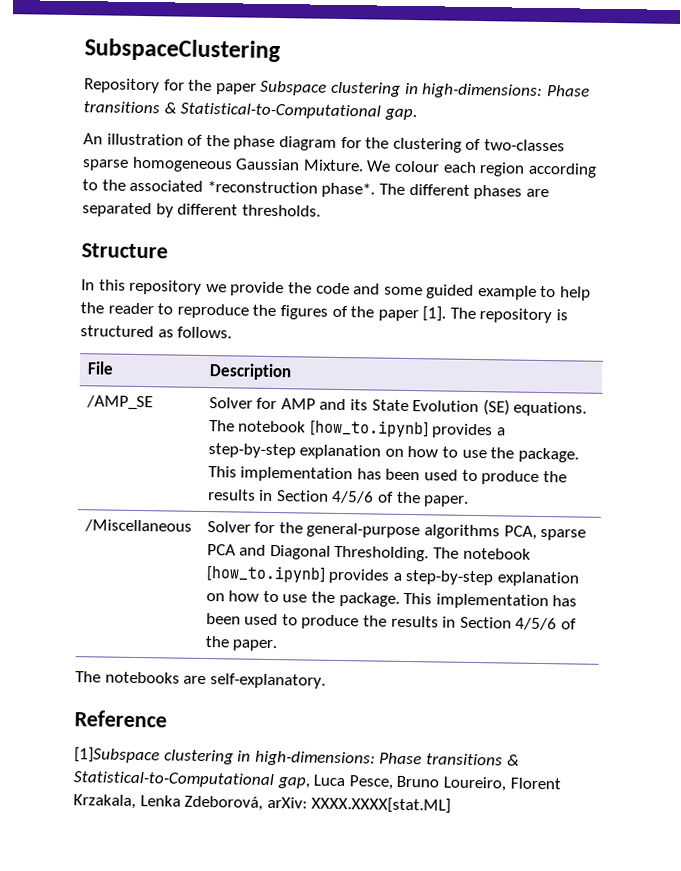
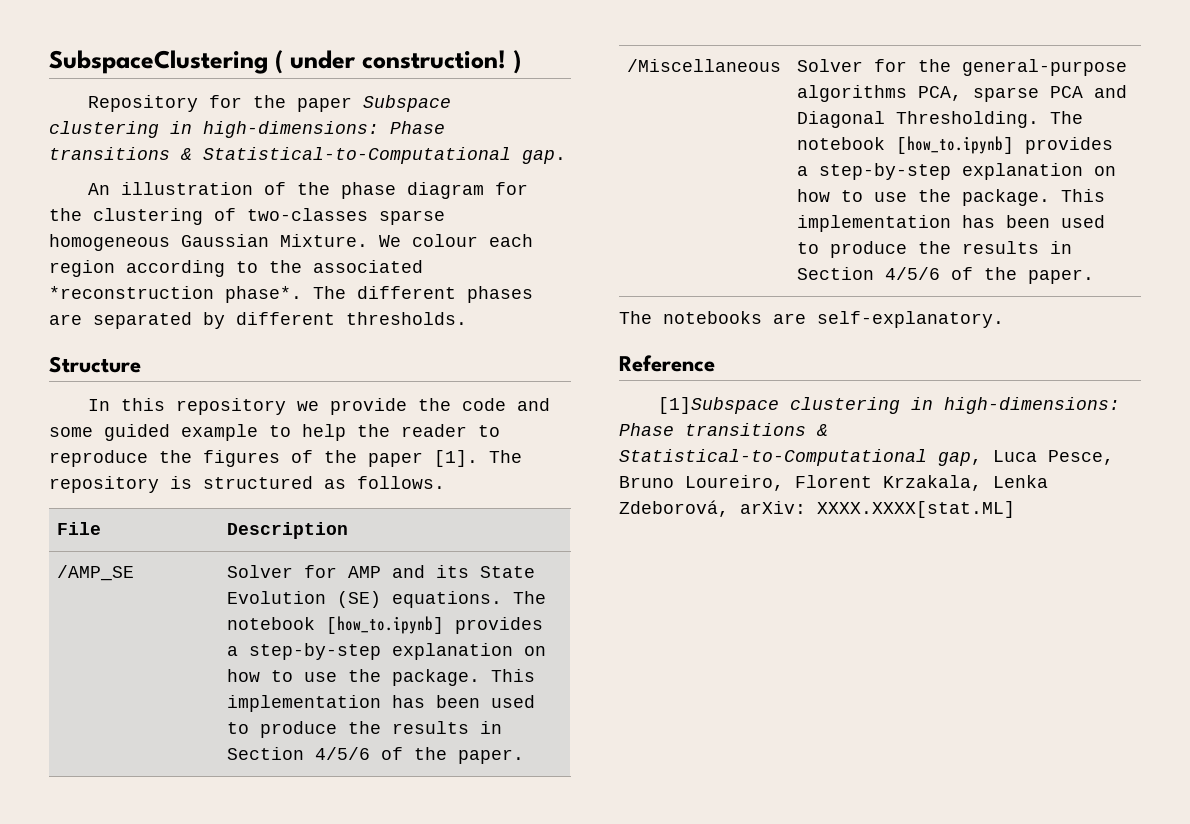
- SubspaceClustering
+ SubspaceClustering ( under construction! )

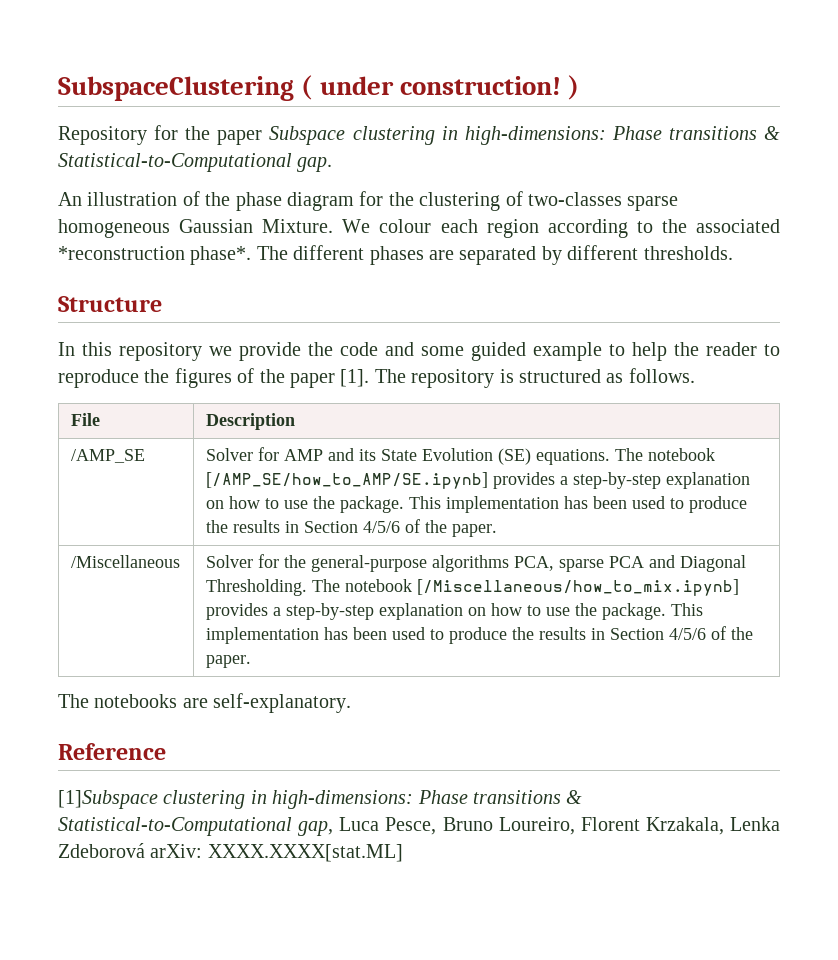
- /AMP_SE | Solver for AMP and its State Evolution (SE) equations. The notebook [how_to.ipynb] provides a step-by-step explanation on how to use the package. This implementation has been used to produce the results in Section 4/5/6 of the paper.
+ /AMP_SE | Solver for AMP and its State Evolution (SE) equations. The notebook [/AMP_SE/how_to_AMP/SE.ipynb] provides a step-by-step explanation on how to use the package. This implementation has been used to produce the results in Section 4/5/6 of the paper.
- /Miscellaneous | Solver for the general-purpose algorithms PCA, sparse PCA and Diagonal Thresholding. The notebook [how_to.ipynb] provides a step-by-step explanation on how to use the package. This implementation has been used to produce the results in Section 4/5/6 of the paper.
+ /Miscellaneous | Solver for the general-purpose algorithms PCA, sparse PCA and Diagonal Thresholding. The notebook [/Miscellaneous/how_to_mix.ipynb] provides a step-by-step explanation on how to use the package. This implementation has been used to produce the results in Section 4/5/6 of the paper.
- [1]Subspace clustering in high-dimensions: Phase transitions & Statistical-to-Computational gap, Luca Pesce, Bruno Loureiro, Florent Krzakala, Lenka Zdeborová, arXiv: XXXX.XXXX[stat.ML]
+ [1]Subspace clustering in high-dimensions: Phase transitions & Statistical-to-Computational gap, Luca Pesce, Bruno Loureiro, Florent Krzakala, Lenka Zdeborová arXiv: XXXX.XXXX[stat.ML]

